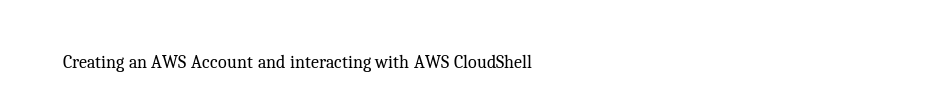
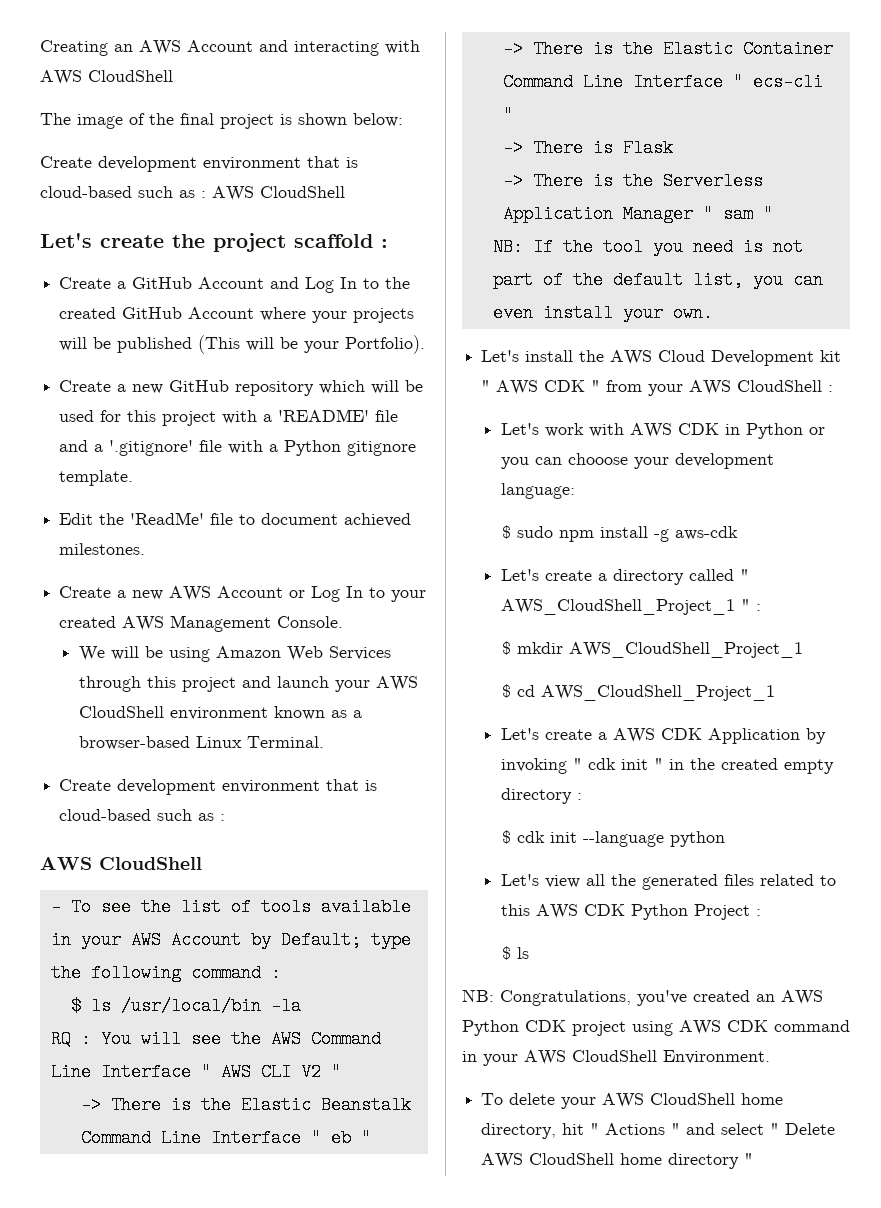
+ The image of the final project is shown below:
+ Create development environment that is cloud-based such as : AWS CloudShell
+ Let's create the project scaffold :
+ Create a GitHub Account and Log In to the created GitHub Account where your projects will be published (This will be your Portfolio).
+ Create a new GitHub repository which will be used for this project with a 'README' file and a '.gitignore' file with a Python gitignore template.
+ Edit the 'ReadMe' file to document achieved milestones.
+ Create a new AWS Account or Log In to your created AWS Management Console.
+ We will be using Amazon Web Services through this project and launch your AWS CloudShell environment known as a browser-based Linux Terminal.
+ Create development environment that is cloud-based such as :
+ AWS CloudShell
+ - To see the list of tools available in your AWS Account by Default; type the following command :
+ $ ls /usr/local/bin -la
+ RQ : You will see the AWS Command Line Interface " AWS CLI V2 "
+ -> There is the Elastic Beanstalk Command Line Interface " eb "
+ -> There is the Elastic Container Command Line Interface " ecs-cli "
+ -> There is Flask
+ -> There is the Serverless Application Manager " sam "
+ NB: If the tool you need is not part of the default list, you can even install your own.
+ Let's install the AWS Cloud Development kit " AWS CDK " from your AWS CloudShell :
+ Let's work with AWS CDK in Python or you can chooose your development language:
+ $ sudo npm install -g aws-cdk
+ Let's create a directory called " AWS_CloudShell_Project_1 " :
+ $ mkdir AWS_CloudShell_Project_1
+ $ cd AWS_CloudShell_Project_1
+ Let's create a AWS CDK Application by invoking " cdk init " in the created empty directory :
+ $ cdk init --language python
+ Let's view all the generated files related to this AWS CDK Python Project :
+ $ ls
+ NB: Congratulations, you've created an AWS Python CDK project using AWS CDK command in your AWS CloudShell Environment.
+ To delete your AWS CloudShell home directory, hit " Actions " and select " Delete AWS CloudShell home directory "

